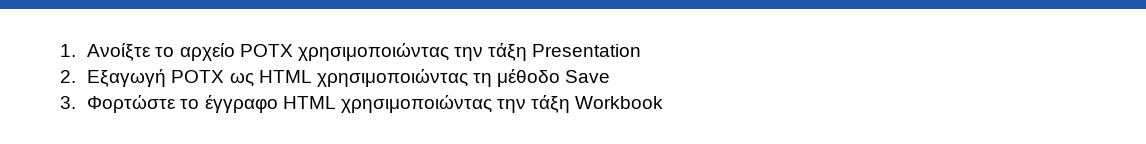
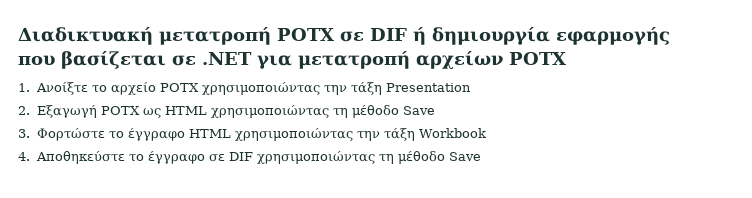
+ Διαδικτυακή μετατροπή POTX σε DIF ή δημιουργία εφαρμογής που βασίζεται σε .NET για μετατροπή αρχείων POTX
+ 4. Αποθηκεύστε το έγγραφο σε DIF χρησιμοποιώντας τη μέθοδο Save

